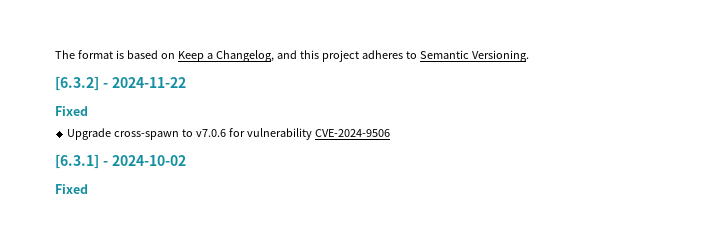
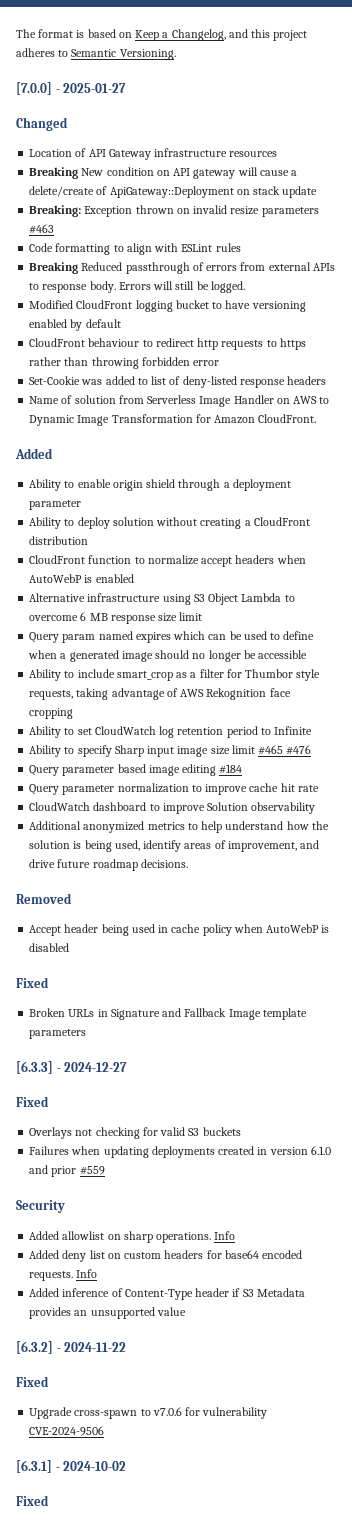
+ [7.0.0] - 2025-01-27
+ Changed
+ Location of API Gateway infrastructure resources
+ Breaking New condition on API gateway will cause a delete/create of ApiGateway::Deployment on stack update
+ Breaking: Exception thrown on invalid resize parameters #463
+ Code formatting to align with ESLint rules
+ Breaking Reduced passthrough of errors from external APIs to response body. Errors will still be logged.
+ Modified CloudFront logging bucket to have versioning enabled by default
+ CloudFront behaviour to redirect http requests to https rather than throwing forbidden error
+ Set-Cookie was added to list of deny-listed response headers
+ Name of solution from Serverless Image Handler on AWS to Dynamic Image Transformation for Amazon CloudFront.
+ Added
+ Ability to enable origin shield through a deployment parameter
+ Ability to deploy solution without creating a CloudFront distribution
+ CloudFront function to normalize accept headers when AutoWebP is enabled
+ Alternative infrastructure using S3 Object Lambda to overcome 6 MB response size limit
+ Query param named expires which can be used to define when a generated image should no longer be accessible
+ Ability to include smart_crop as a filter for Thumbor style requests, taking advantage of AWS Rekognition face cropping
+ Ability to set CloudWatch log retention period to Infinite
+ Ability to specify Sharp input image size limit #465 #476
+ Query parameter based image editing #184
+ Query parameter normalization to improve cache hit rate
+ CloudWatch dashboard to improve Solution observability
+ Additional anonymized metrics to help understand how the solution is being used, identify areas of improvement, and drive future roadmap decisions.
+ Removed
+ Accept header being used in cache policy when AutoWebP is disabled
+ Fixed
+ Broken URLs in Signature and Fallback Image template parameters
+ [6.3.3] - 2024-12-27
+ Fixed
+ Overlays not checking for valid S3 buckets
+ Failures when updating deployments created in version 6.1.0 and prior #559
+ Security
+ Added allowlist on sharp operations. Info
+ Added deny list on custom headers for base64 encoded requests. Info
+ Added inference of Content-Type header if S3 Metadata provides an unsupported value

